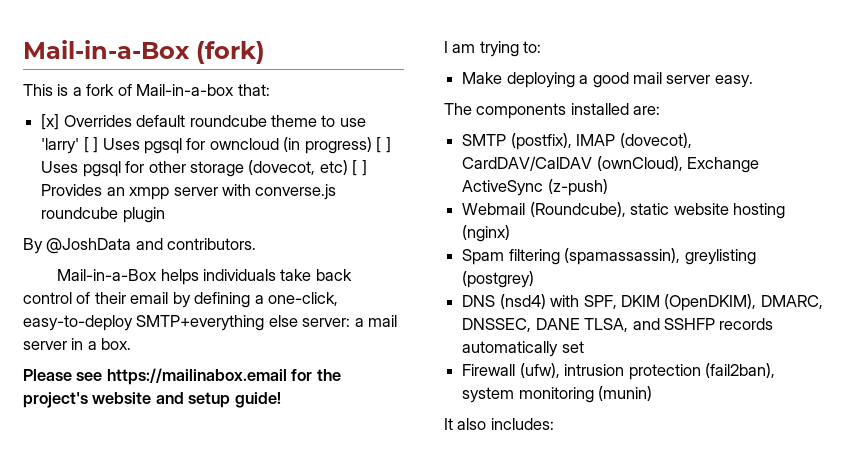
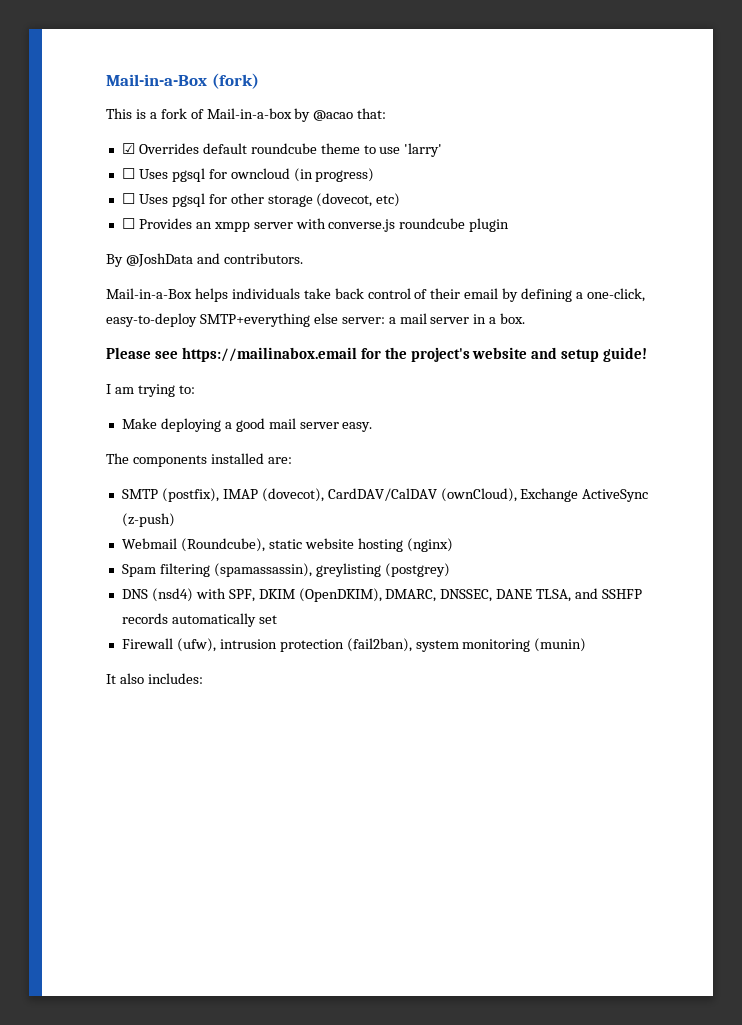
- This is a fork of Mail-in-a-box that:
+ This is a fork of Mail-in-a-box by @acao that:
- [x] Overrides default roundcube theme to use 'larry' [ ] Uses pgsql for owncloud (in progress) [ ] Uses pgsql for other storage (dovecot, etc) [ ] Provides an xmpp server with converse.js roundcube plugin
+ ☑ Overrides default roundcube theme to use 'larry'
+ ☐ Uses pgsql for owncloud (in progress)
+ ☐ Uses pgsql for other storage (dovecot, etc)
+ ☐ Provides an xmpp server with converse.js roundcube plugin

